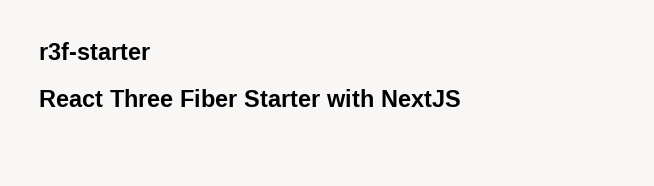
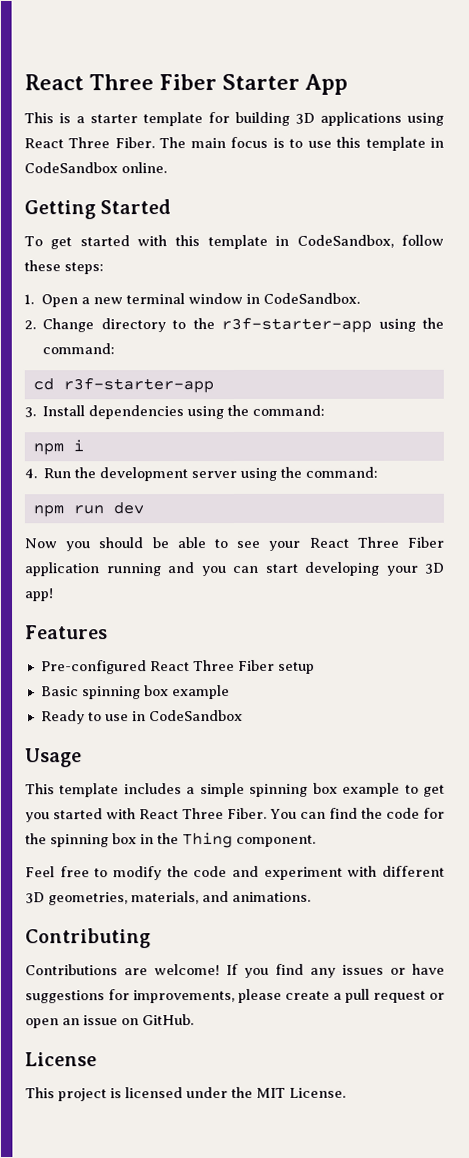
- r3f-starter
- React Three Fiber Starter with NextJS
+ React Three Fiber Starter App
+ This is a starter template for building 3D applications using React Three Fiber. The main focus is to use this template in CodeSandbox online.
+ Getting Started
+ To get started with this template in CodeSandbox, follow these steps:
+ 1. Open a new terminal window in CodeSandbox.
+ 2. Change directory to the r3f-starter-app using the command:
+ cd r3f-starter-app
+ 3. Install dependencies using the command:
+ npm i
+ 4. Run the development server using the command:
+ npm run dev
+ Now you should be able to see your React Three Fiber application running and you can start developing your 3D app!
+ Features
+ Pre-configured React Three Fiber setup
+ Basic spinning box example
+ Ready to use in CodeSandbox
+ Usage
+ This template includes a simple spinning box example to get you started with React Three Fiber. You can find the code for the spinning box in the Thing component.
+ Feel free to modify the code and experiment with different 3D geometries, materials, and animations.
+ Contributing
+ Contributions are welcome! If you find any issues or have suggestions for improvements, please create a pull request or open an issue on GitHub.
+ License
+ This project is licensed under the MIT License.

